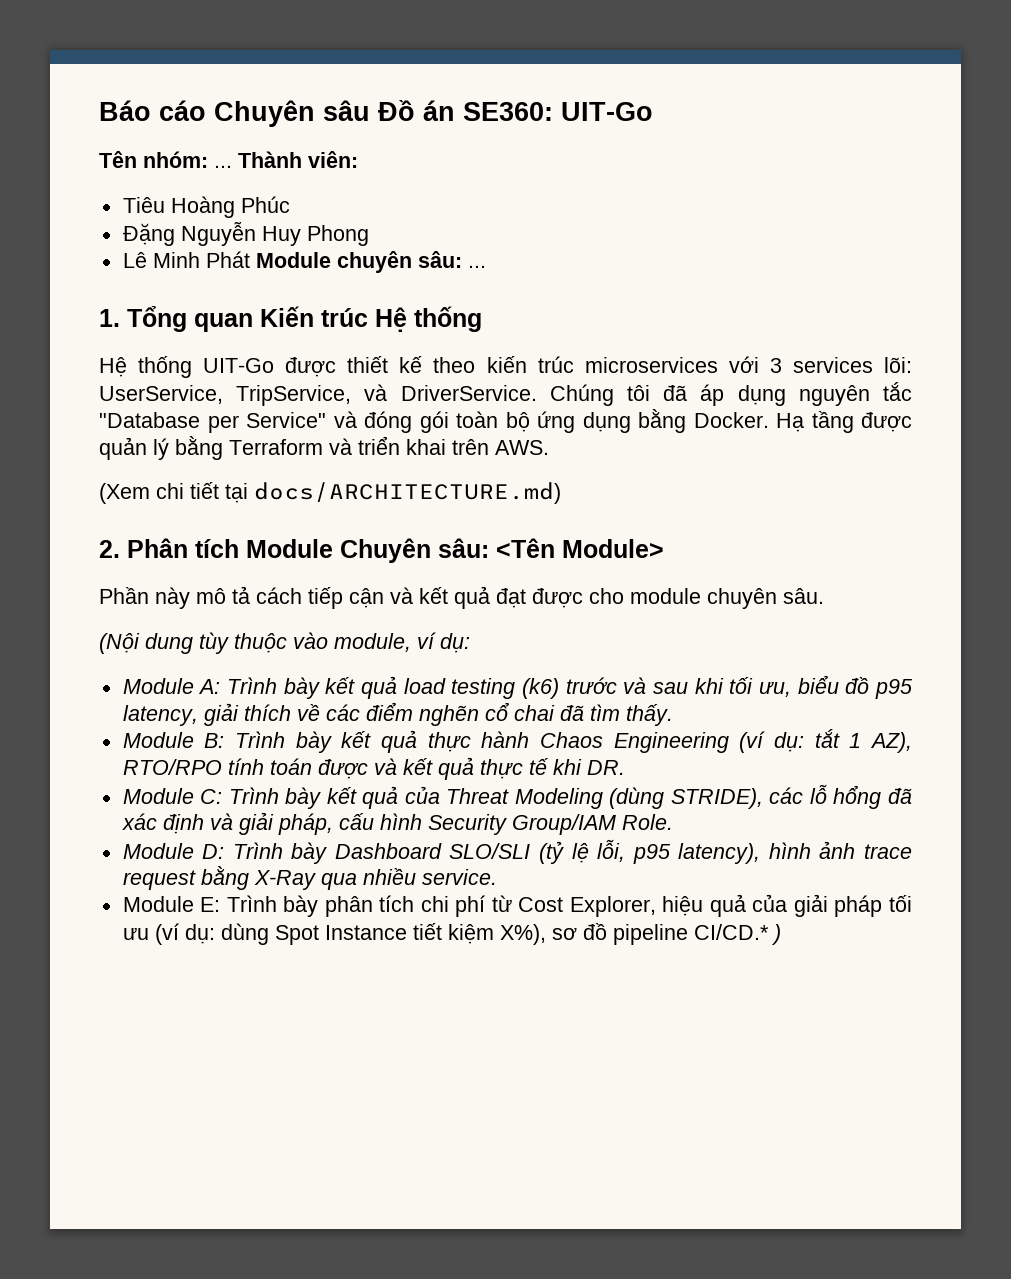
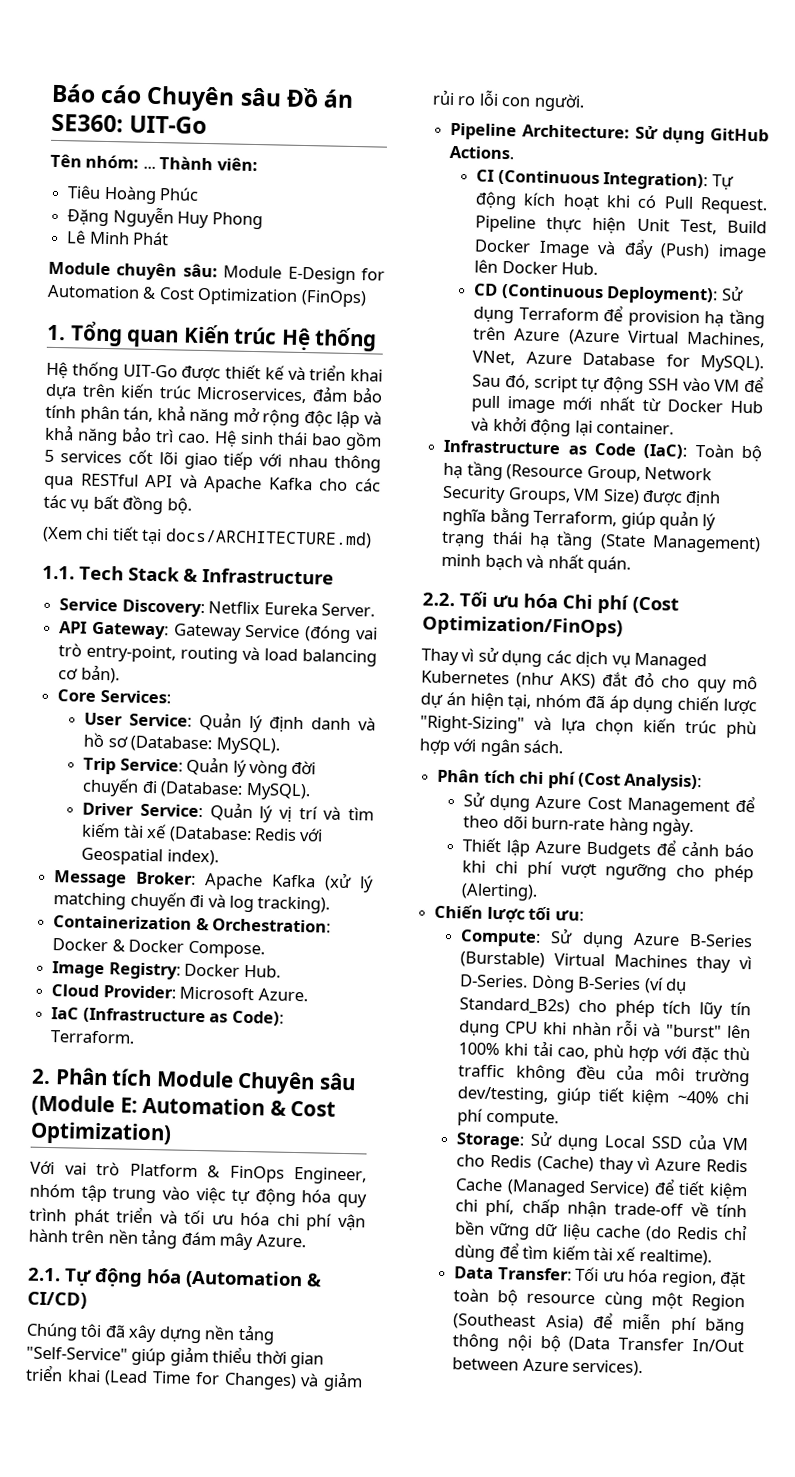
- Lê Minh Phát Module chuyên sâu: ...
+ Lê Minh Phát
+ Module chuyên sâu: Module E-Design for Automation & Cost Optimization (FinOps)
- Hệ thống UIT-Go được thiết kế theo kiến trúc microservices với 3 services lõi: UserService, TripService, và DriverService. Chúng tôi đã áp dụng nguyên tắc "Database per Service" và đóng gói toàn bộ ứng dụng bằng Docker. Hạ tầng được quản lý bằng Terraform và triển khai trên AWS.
+ Hệ thống UIT-Go được thiết kế và triển khai dựa trên kiến trúc Microservices, đảm bảo tính phân tán, khả năng mở rộng độc lập và khả năng bảo trì cao. Hệ sinh thái bao gồm 5 services cốt lõi giao tiếp với nhau thông qua RESTful API và Apache Kafka cho các tác vụ bất đồng bộ.
+ 1.1. Tech Stack & Infrastructure
+ Service Discovery: Netflix Eureka Server.
+ API Gateway: Gateway Service (đóng vai trò entry-point, routing và load balancing cơ bản).
+ Core Services:
+ User Service: Quản lý định danh và hồ sơ (Database: MySQL).
+ Trip Service: Quản lý vòng đời chuyến đi (Database: MySQL).
+ Driver Service: Quản lý vị trí và tìm kiếm tài xế (Database: Redis với Geospatial index).
+ Message Broker: Apache Kafka (xử lý matching chuyến đi và log tracking).
+ Containerization & Orchestration: Docker & Docker Compose.
+ Image Registry: Docker Hub.
+ Cloud Provider: Microsoft Azure.
+ IaC (Infrastructure as Code): Terraform.
- 2. Phân tích Module Chuyên sâu: <Tên Module>
- Phần này mô tả cách tiếp cận và kết quả đạt được cho module chuyên sâu.
- (Nội dung tùy thuộc vào module, ví dụ:
- Module A: Trình bày kết quả load testing (k6) trước và sau khi tối ưu, biểu đồ p95 latency, giải thích về các điểm nghẽn cổ chai đã tìm thấy.
- Module B: Trình bày kết quả thực hành Chaos Engineering (ví dụ: tắt 1 AZ), RTO/RPO tính toán được và kết quả thực tế khi DR.
- Module C: Trình bày kết quả của Threat Modeling (dùng STRIDE), các lỗ hổng đã xác định và giải pháp, cấu hình Security Group/IAM Role.
- Module D: Trình bày Dashboard SLO/SLI (tỷ lệ lỗi, p95 latency), hình ảnh trace request bằng X-Ray qua nhiều service.
- Module E: Trình bày phân tích chi phí từ Cost Explorer, hiệu quả của giải pháp tối ưu (ví dụ: dùng Spot Instance tiết kiệm X%), sơ đồ pipeline CI/CD.* )
+ 2. Phân tích Module Chuyên sâu (Module E: Automation & Cost Optimization)
+ Với vai trò Platform & FinOps Engineer, nhóm tập trung vào việc tự động hóa quy trình phát triển và tối ưu hóa chi phí vận hành trên nền tảng đám mây Azure.
+ 2.1. Tự động hóa (Automation & CI/CD)
+ Chúng tôi đã xây dựng nền tảng "Self-Service" giúp giảm thiểu thời gian triển khai (Lead Time for Changes) và giảm rủi ro lỗi con người.
+ Pipeline Architecture: Sử dụng GitHub Actions.
+ CI (Continuous Integration): Tự động kích hoạt khi có Pull Request. Pipeline thực hiện Unit Test, Build Docker Image và đẩy (Push) image lên Docker Hub.
+ CD (Continuous Deployment): Sử dụng Terraform để provision hạ tầng trên Azure (Azure Virtual Machines, VNet, Azure Database for MySQL). Sau đó, script tự động SSH vào VM để pull image mới nhất từ Docker Hub và khởi động lại container.
+ Infrastructure as Code (IaC): Toàn bộ hạ tầng (Resource Group, Network Security Groups, VM Size) được định nghĩa bằng Terraform, giúp quản lý trạng thái hạ tầng (State Management) minh bạch và nhất quán.
+ 2.2. Tối ưu hóa Chi phí (Cost Optimization/FinOps)
+ Thay vì sử dụng các dịch vụ Managed Kubernetes (như AKS) đắt đỏ cho quy mô dự án hiện tại, nhóm đã áp dụng chiến lược "Right-Sizing" và lựa chọn kiến trúc phù hợp với ngân sách.
+ Phân tích chi phí (Cost Analysis):
+ Sử dụng Azure Cost Management để theo dõi burn-rate hàng ngày.
+ Thiết lập Azure Budgets để cảnh báo khi chi phí vượt ngưỡng cho phép (Alerting).
+ Chiến lược tối ưu:
+ Compute: Sử dụng Azure B-Series (Burstable) Virtual Machines thay vì D-Series. Dòng B-Series (ví dụ Standard_B2s) cho phép tích lũy tín dụng CPU khi nhàn rỗi và "burst" lên 100% khi tải cao, phù hợp với đặc thù traffic không đều của môi trường dev/testing, giúp tiết kiệm ~40% chi phí compute.
+ Storage: Sử dụng Local SSD của VM cho Redis (Cache) thay vì Azure Redis Cache (Managed Service) để tiết kiệm chi phí, chấp nhận trade-off về tính bền vững dữ liệu cache (do Redis chỉ dùng để tìm kiếm tài xế realtime).
+ Data Transfer: Tối ưu hóa region, đặt toàn bộ resource cùng một Region (Southeast Asia) để miễn phí băng thông nội bộ (Data Transfer In/Out between Azure services).

